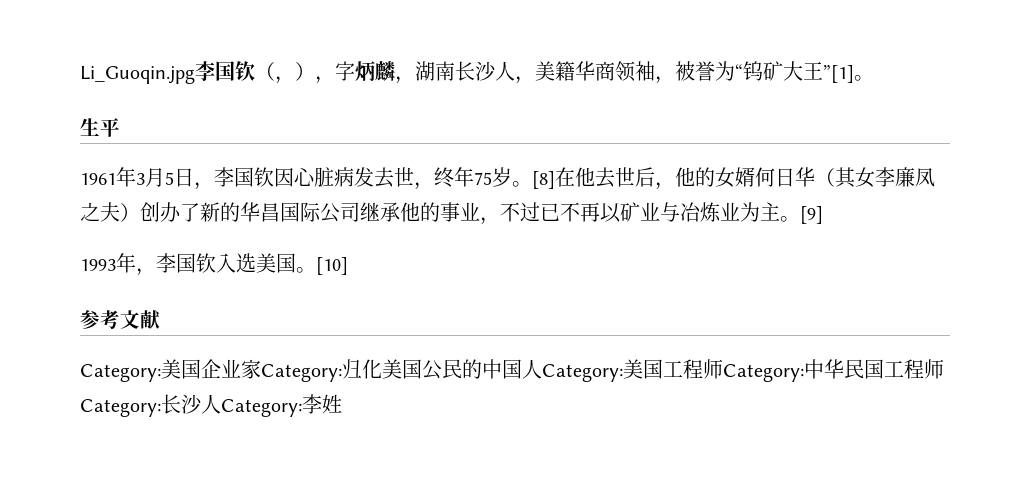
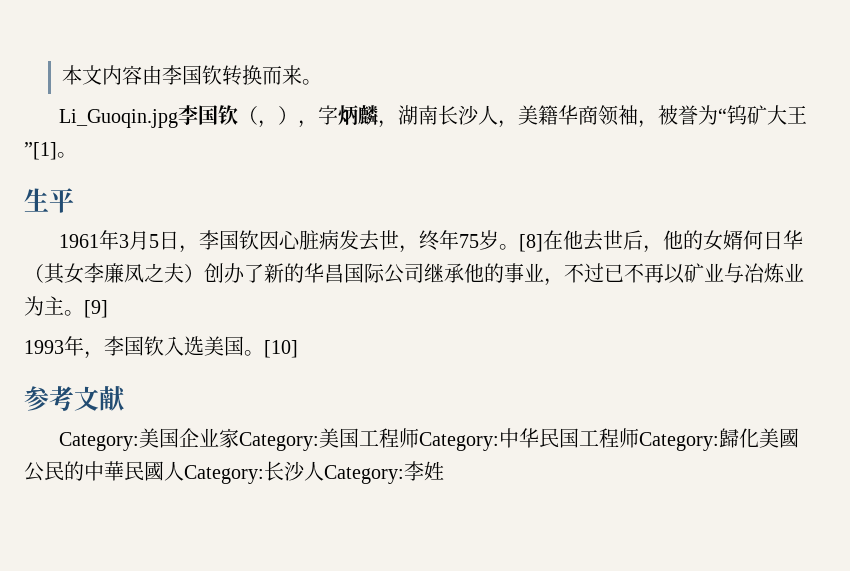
+ 本文内容由李国钦转换而来。
- Category:美国企业家Category:归化美国公民的中国人Category:美国工程师Category:中华民国工程师Category:长沙人Category:李姓
+ Category:美国企业家Category:美国工程师Category:中华民国工程师Category:歸化美國公民的中華民國人Category:长沙人Category:李姓

